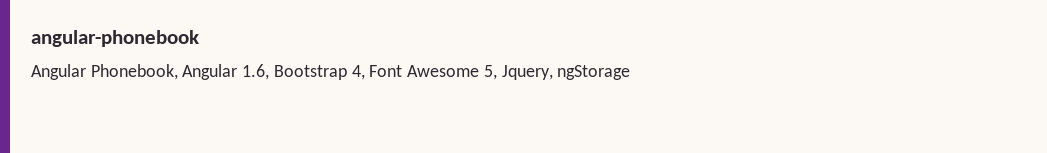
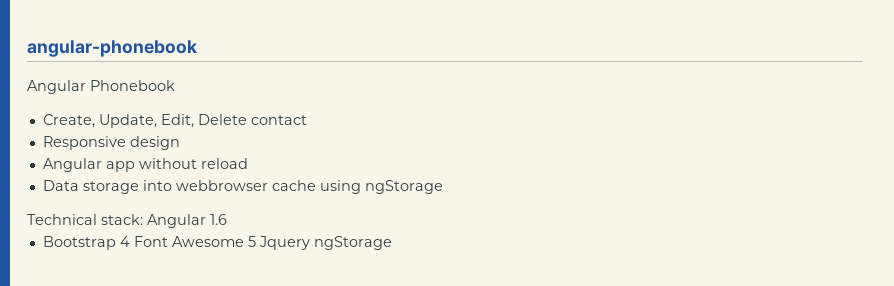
- Angular Phonebook, Angular 1.6, Bootstrap 4, Font Awesome 5, Jquery, ngStorage
+ Angular Phonebook
+ Create, Update, Edit, Delete contact
+ Responsive design
+ Angular app without reload
+ Data storage into webbrowser cache using ngStorage
+ Technical stack: Angular 1.6
+ Bootstrap 4 Font Awesome 5 Jquery ngStorage

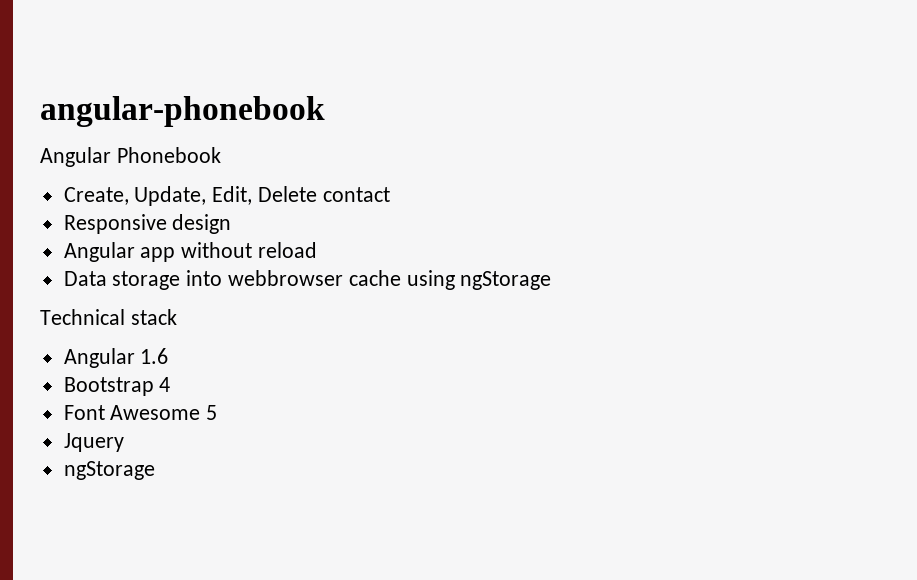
- Technical stack: Angular 1.6
+ Technical stack
+ Angular 1.6
- Bootstrap 4 Font Awesome 5 Jquery ngStorage
+ Bootstrap 4
+ Font Awesome 5
+ Jquery
+ ngStorage

